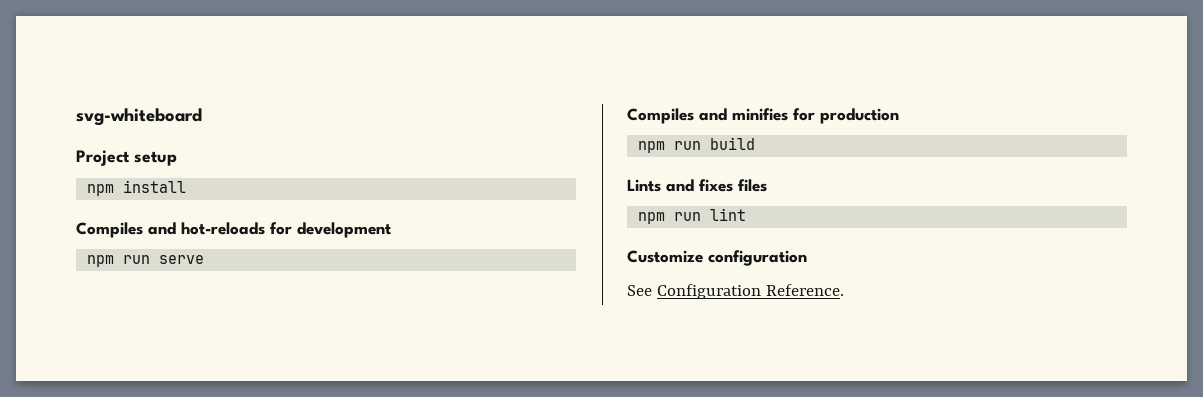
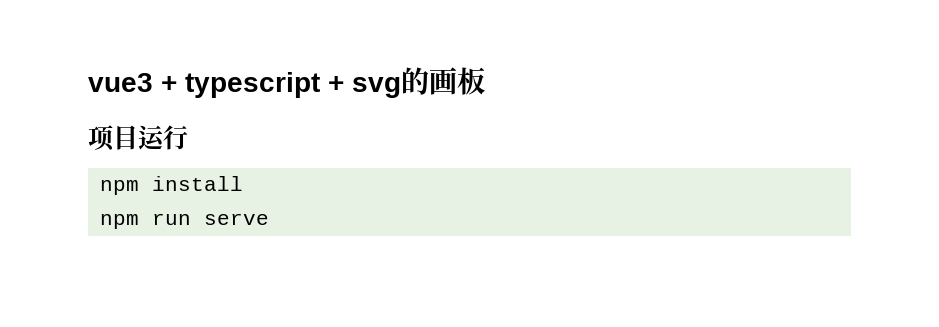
- svg-whiteboard
- Project setup
+ vue3 + typescript + svg的画板
+ 项目运行
  npm install
- Compiles and hot-reloads for development
  npm run serve
- Compiles and minifies for production
- npm run build
- Lints and fixes files
- npm run lint
- Customize configuration
- See Configuration Reference.

